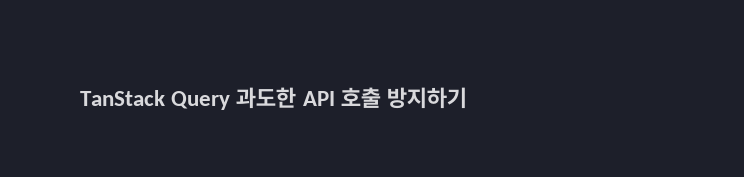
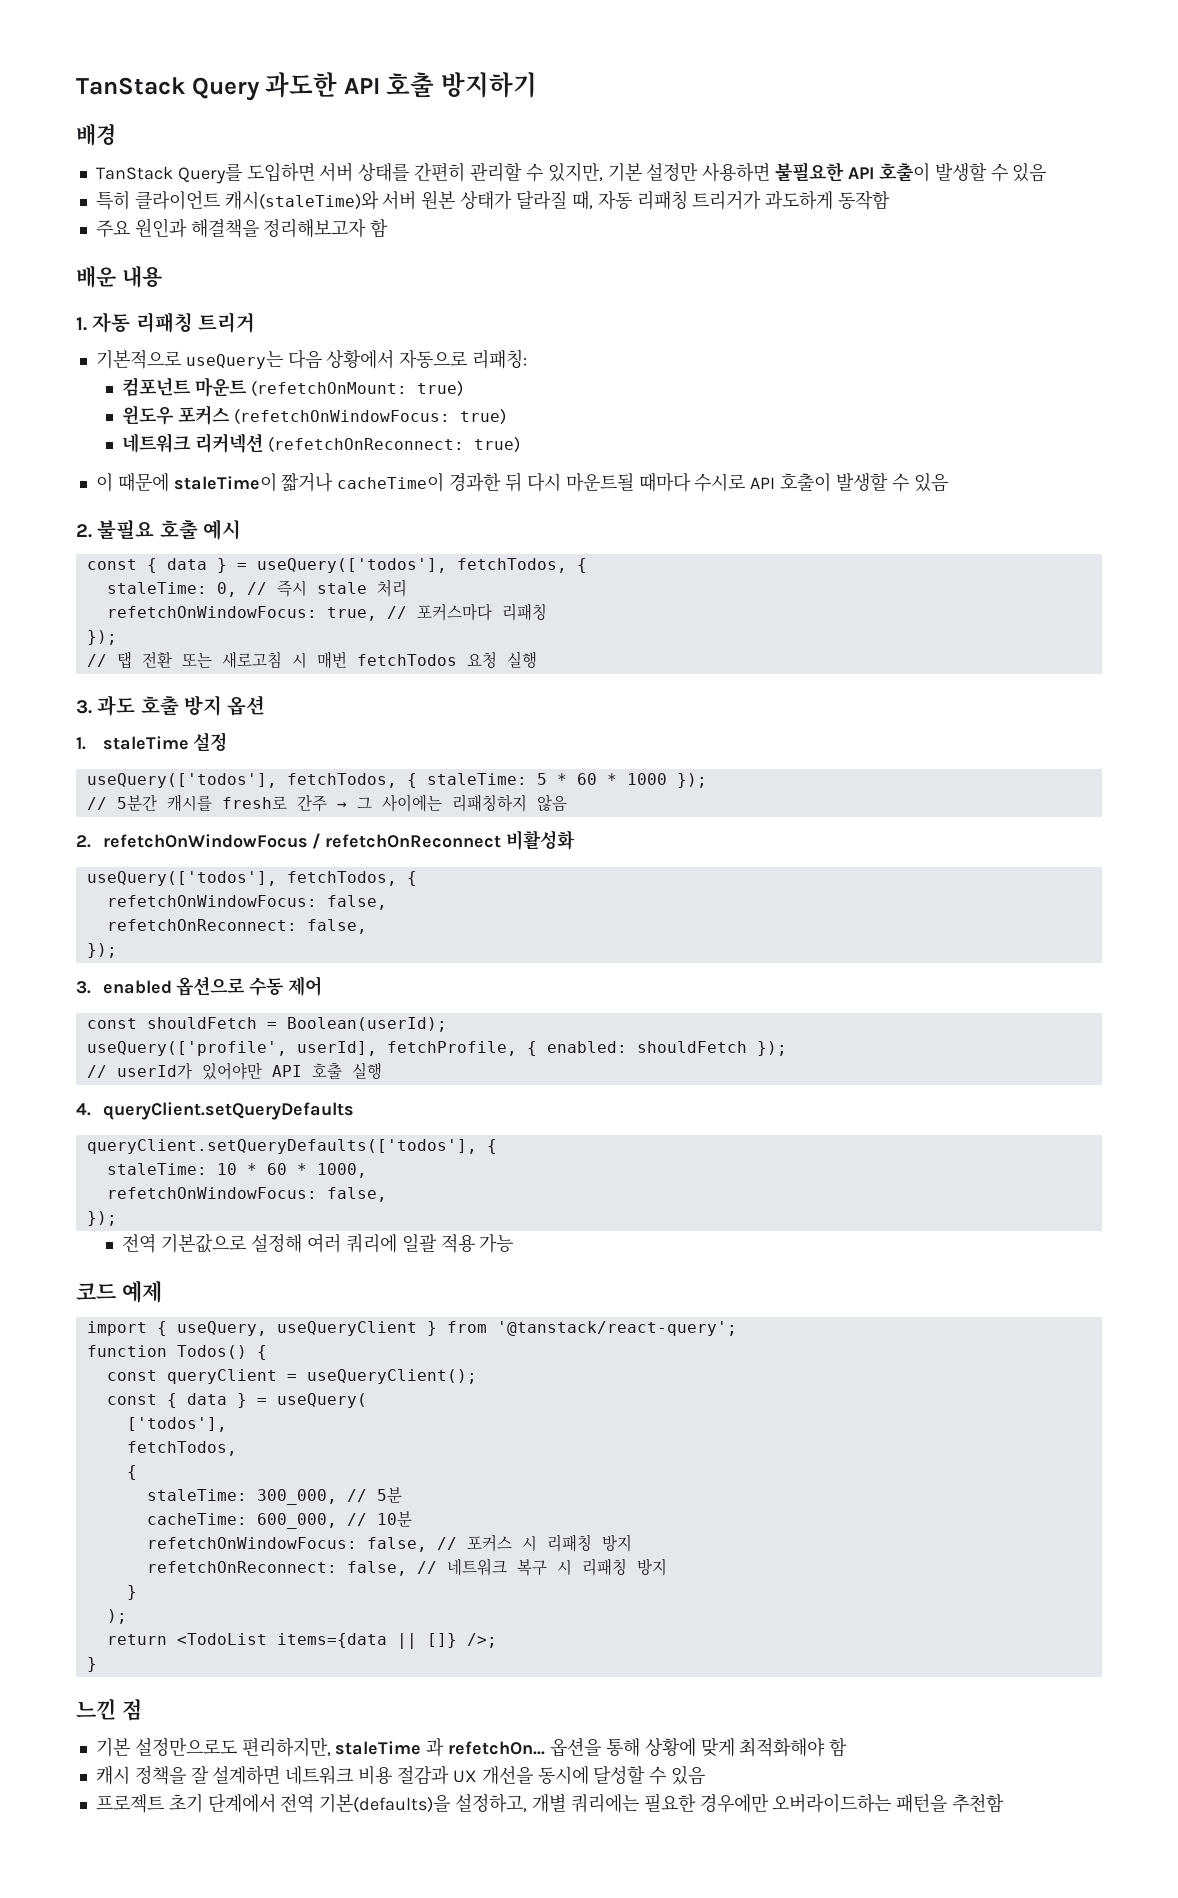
+ 배경
+ TanStack Query를 도입하면 서버 상태를 간편히 관리할 수 있지만, 기본 설정만 사용하면 불필요한 API 호출이 발생할 수 있음
+ 특히 클라이언트 캐시(staleTime)와 서버 원본 상태가 달라질 때, 자동 리패칭 트리거가 과도하게 동작함
+ 주요 원인과 해결책을 정리해보고자 함
+ 배운 내용
+ 1. 자동 리패칭 트리거
+ 기본적으로 useQuery는 다음 상황에서 자동으로 리패칭:
+ 컴포넌트 마운트 (refetchOnMount: true)
+ 윈도우 포커스 (refetchOnWindowFocus: true)
+ 네트워크 리커넥션 (refetchOnReconnect: true)
+ 이 때문에 staleTime이 짧거나 cacheTime이 경과한 뒤 다시 마운트될 때마다 수시로 API 호출이 발생할 수 있음
+ 2. 불필요 호출 예시
+ const { data } = useQuery(['todos'], fetchTodos, {
+ staleTime: 0, // 즉시 stale 처리
+ refetchOnWindowFocus: true, // 포커스마다 리패칭
+ });
+ // 탭 전환 또는 새로고침 시 매번 fetchTodos 요청 실행
+ 3. 과도 호출 방지 옵션
+ 1. staleTime 설정
+ useQuery(['todos'], fetchTodos, { staleTime: 5 * 60 * 1000 });
+ // 5분간 캐시를 fresh로 간주 → 그 사이에는 리패칭하지 않음
+ 2. refetchOnWindowFocus / refetchOnReconnect 비활성화
+ useQuery(['todos'], fetchTodos, {
+ refetchOnWindowFocus: false,
+ refetchOnReconnect: false,
+ });
+ 3. enabled 옵션으로 수동 제어
+ const shouldFetch = Boolean(userId);
+ useQuery(['profile', userId], fetchProfile, { enabled: shouldFetch });
+ // userId가 있어야만 API 호출 실행
+ 4. queryClient.setQueryDefaults
+ queryClient.setQueryDefaults(['todos'], {
+ staleTime: 10 * 60 * 1000,
+ refetchOnWindowFocus: false,
+ });
+ 전역 기본값으로 설정해 여러 쿼리에 일괄 적용 가능
+ 코드 예제
+ import { useQuery, useQueryClient } from '@tanstack/react-query';
+ function Todos() {
+ const queryClient = useQueryClient();
+ const { data } = useQuery(
+ ['todos'],
+ fetchTodos,
+ {
+ staleTime: 300_000, // 5분
+ cacheTime: 600_000, // 10분
+ refetchOnWindowFocus: false, // 포커스 시 리패칭 방지
+ refetchOnReconnect: false, // 네트워크 복구 시 리패칭 방지
+ }
+ );
+ return <TodoList items={data || []} />;
+ }
+ 느낀 점
+ 기본 설정만으로도 편리하지만, staleTime 과 refetchOn... 옵션을 통해 상황에 맞게 최적화해야 함
+ 캐시 정책을 잘 설계하면 네트워크 비용 절감과 UX 개선을 동시에 달성할 수 있음
+ 프로젝트 초기 단계에서 전역 기본(defaults)을 설정하고, 개별 쿼리에는 필요한 경우에만 오버라이드하는 패턴을 추천함

